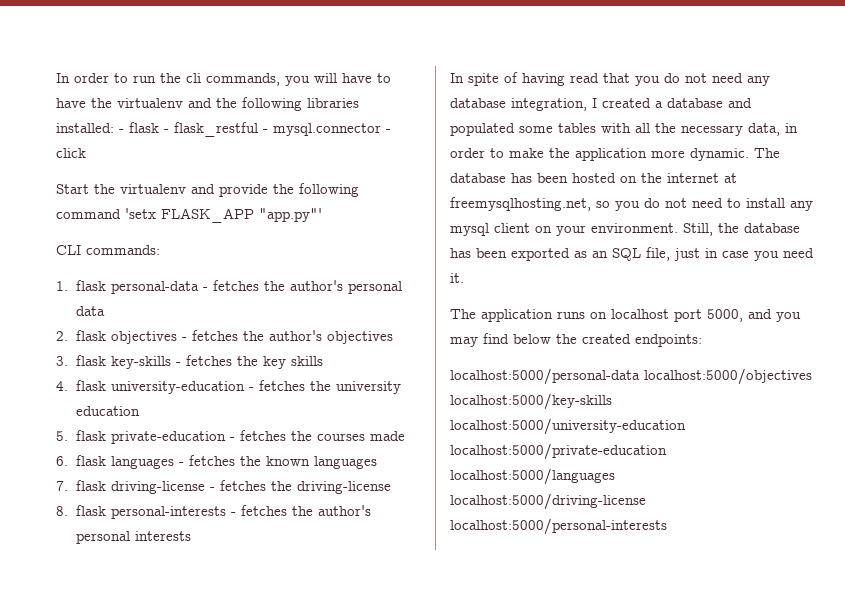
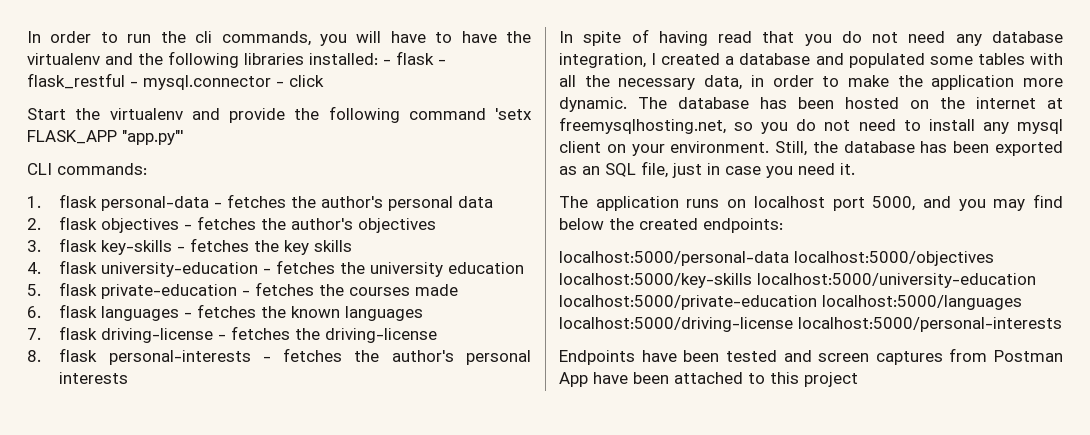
+ Endpoints have been tested and screen captures from Postman App have been attached to this project

